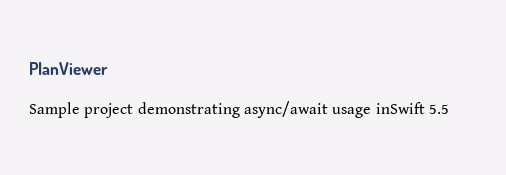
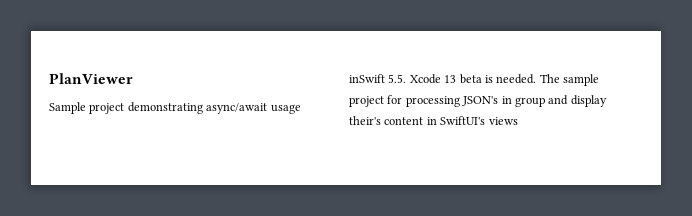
- Sample project demonstrating async/await usage inSwift 5.5
+ Sample project demonstrating async/await usage inSwift 5.5. Xcode 13 beta is needed. The sample project for processing JSON's in group and display their's content in SwiftUI's views

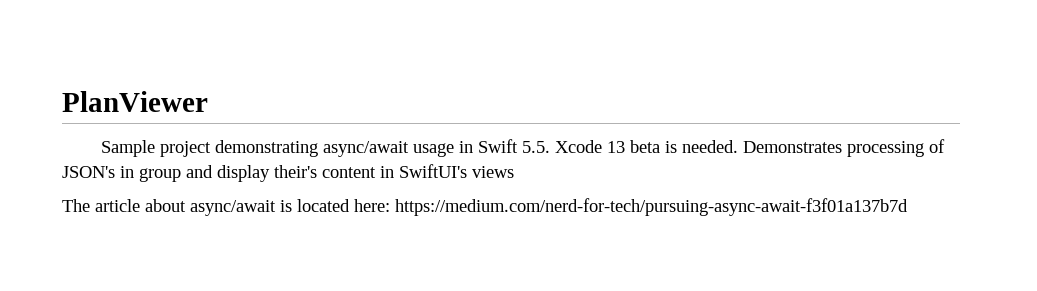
- Sample project demonstrating async/await usage inSwift 5.5. Xcode 13 beta is needed.
+ Sample project demonstrating async/await usage in Swift 5.5. Xcode 13 beta is needed.
- The sample project for processing JSON's in group and display their's content in SwiftUI's views
+ Demonstrates processing of JSON's in group and display their's content in SwiftUI's views
+ The article about async/await is located here: https://medium.com/nerd-for-tech/pursuing-async-await-f3f01a137b7d

